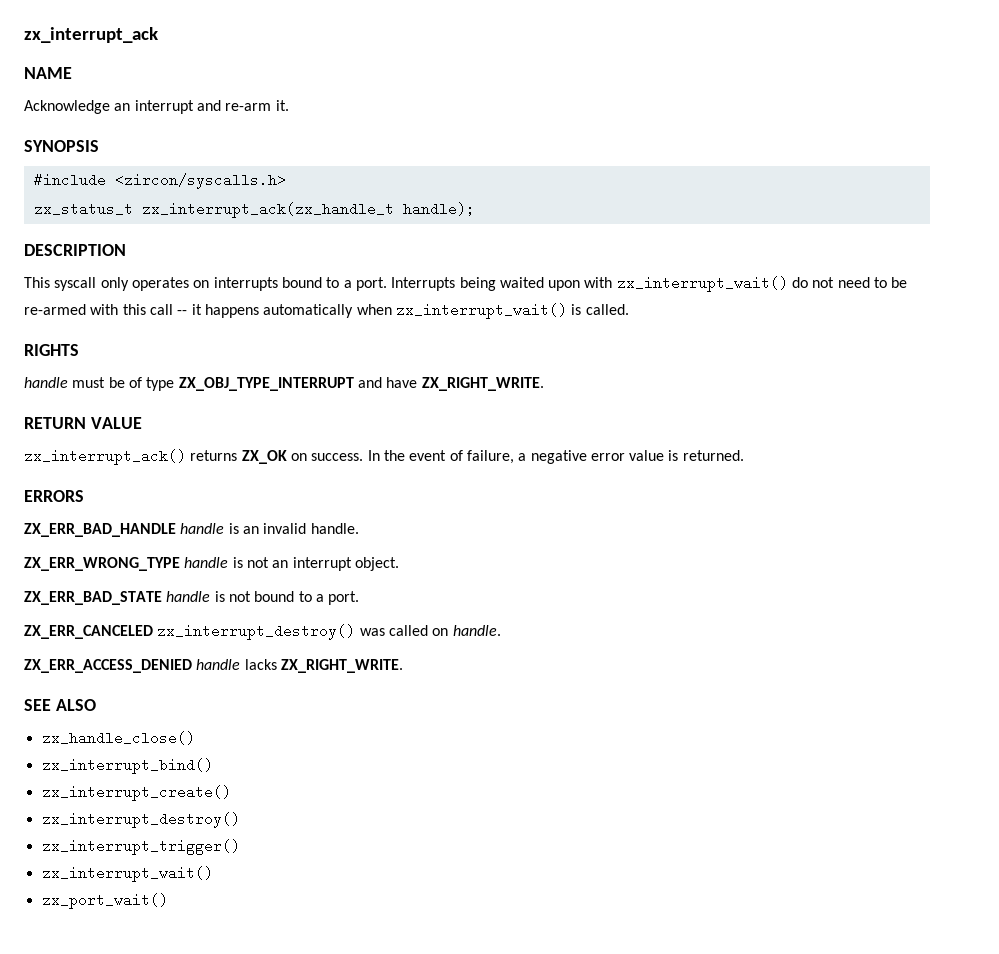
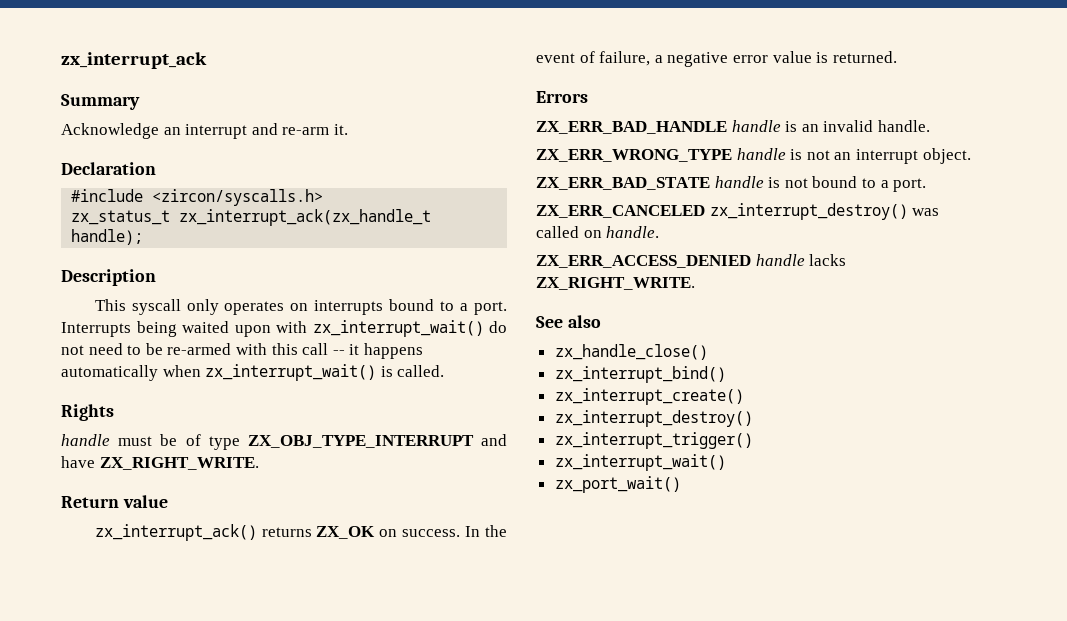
- NAME
+ Summary
- SYNOPSIS
+ Declaration
- DESCRIPTION
+ Description
- RIGHTS
+ Rights
- RETURN VALUE
+ Return value
- ERRORS
+ Errors
- SEE ALSO
+ See also

